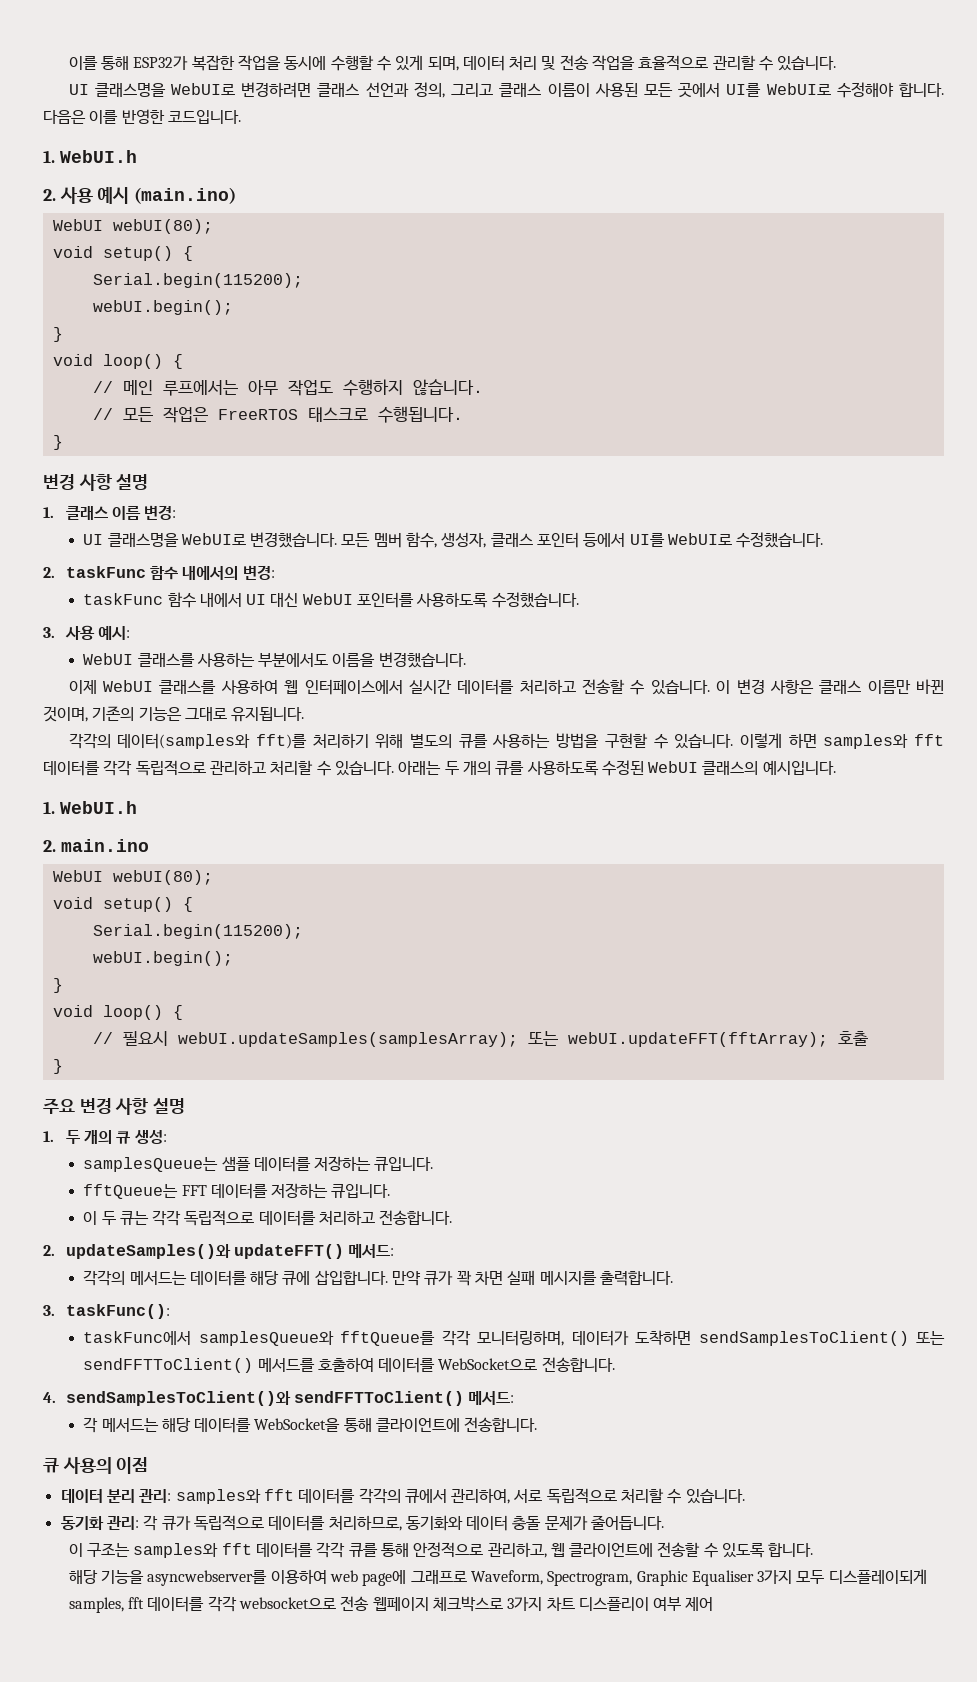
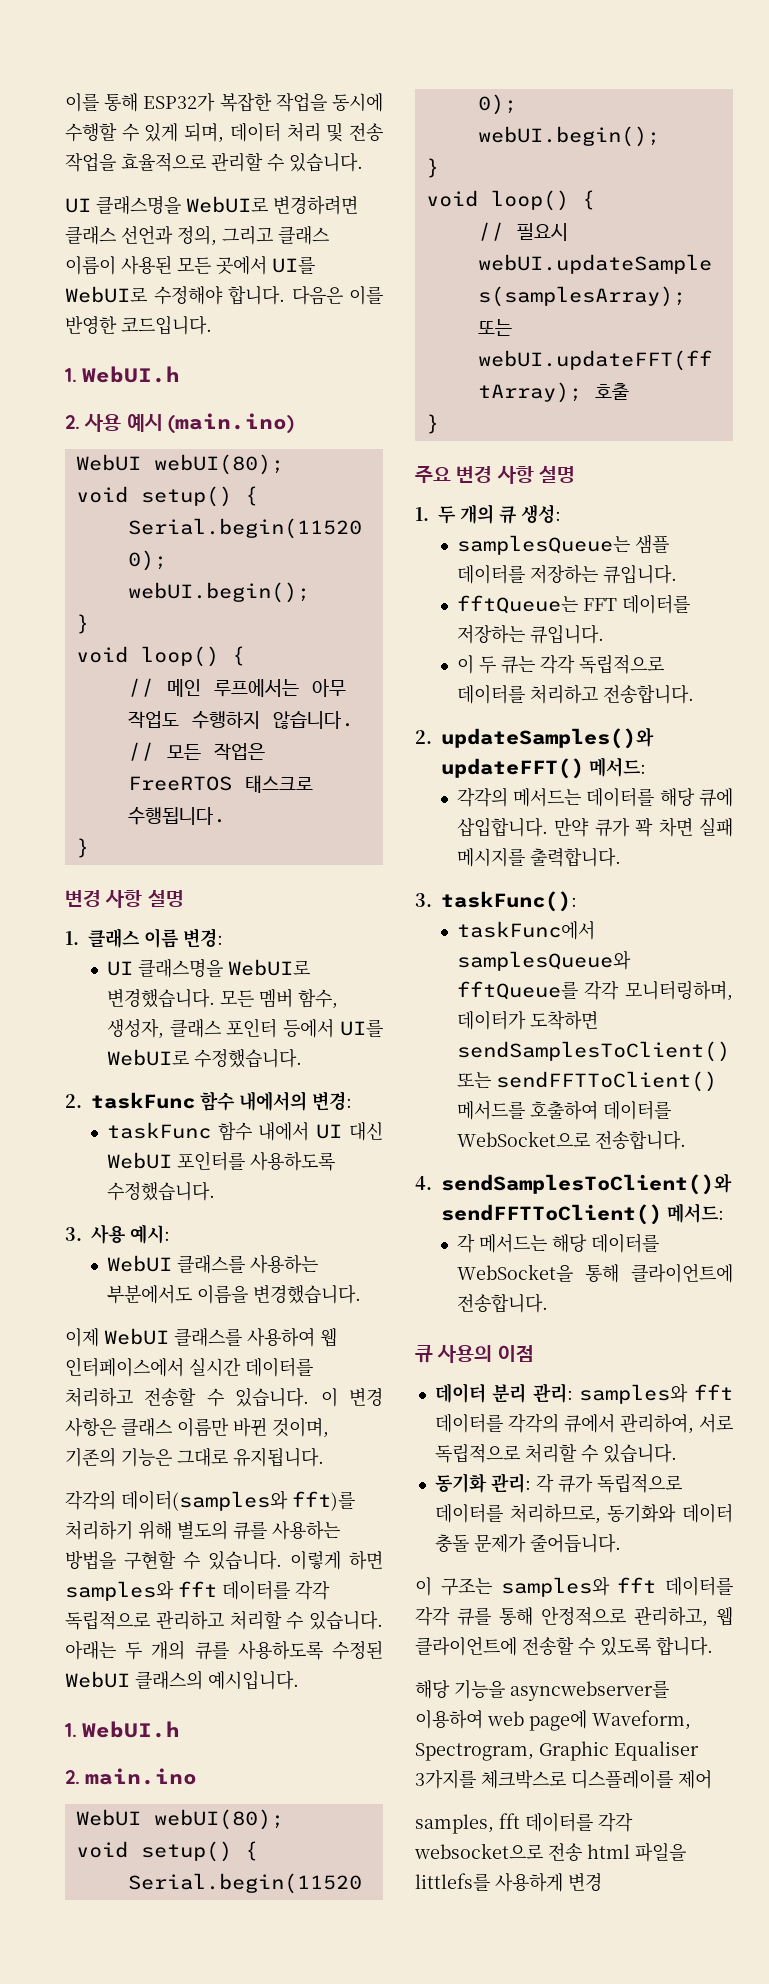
- 해당 기능을 asyncwebserver를 이용하여 web page에 그래프로 Waveform, Spectrogram, Graphic Equaliser 3가지 모두 디스플레이되게
+ 해당 기능을 asyncwebserver를 이용하여 web page에 Waveform, Spectrogram, Graphic Equaliser 3가지를 체크박스로 디스플레이를 제어
- samples, fft 데이터를 각각 websocket으로 전송 웹페이지 체크박스로 3가지 차트 디스플리이 여부 제어
+ samples, fft 데이터를 각각 websocket으로 전송 html 파일을 littlefs를 사용하게 변경

